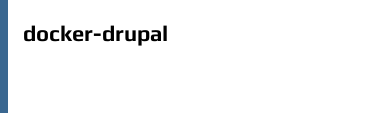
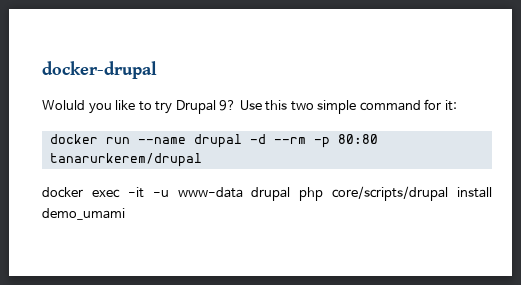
+ Woluld you like to try Drupal 9? Use this two simple command for it:
+ docker run --name drupal -d --rm -p 80:80 tanarurkerem/drupal
+ docker exec -it -u www-data drupal php core/scripts/drupal install demo_umami

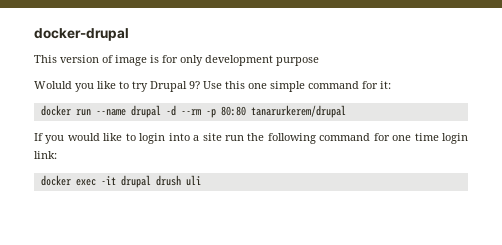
+ This version of image is for only development purpose
- Use this two simple command for it:
+ Use this one simple command for it:
- docker exec -it -u www-data drupal php core/scripts/drupal install demo_umami
+ If you would like to login into a site run the following command for one time login link:
+ docker exec -it drupal drush uli

